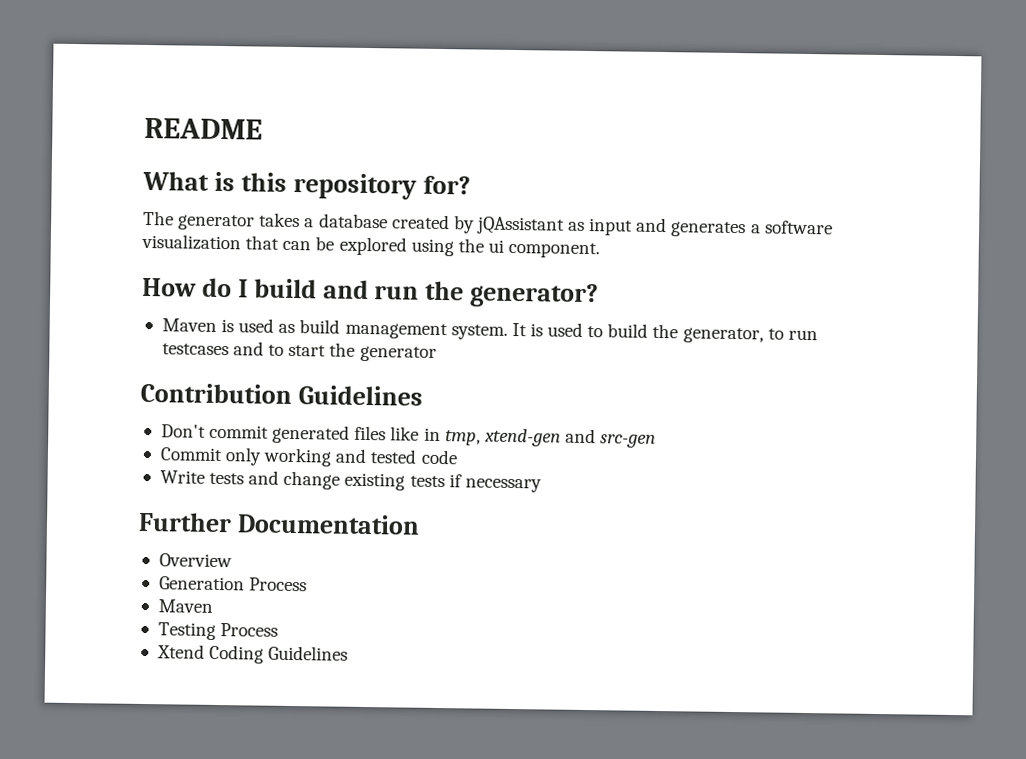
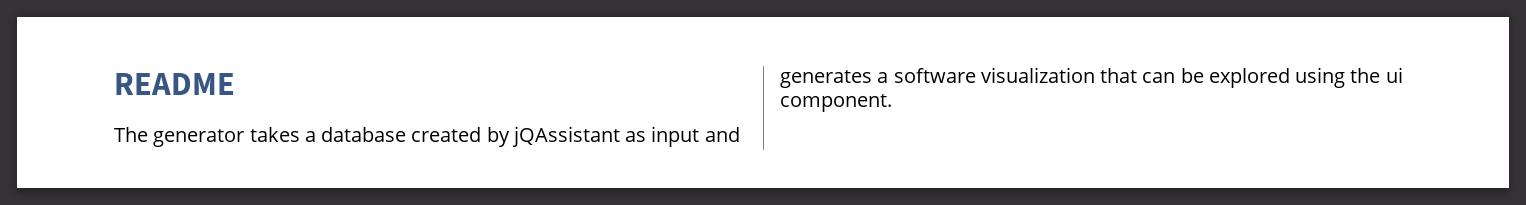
- What is this repository for?
- How do I build and run the generator?
- Maven is used as build management system. It is used to build the generator, to run testcases and to start the generator
- Contribution Guidelines
- Don't commit generated files like in tmp, xtend-gen and src-gen
- Commit only working and tested code
- Write tests and change existing tests if necessary
- Further Documentation
- Overview
- Generation Process
- Maven
- Testing Process
- Xtend Coding Guidelines

